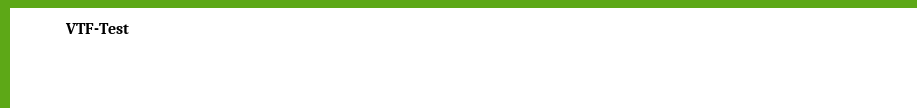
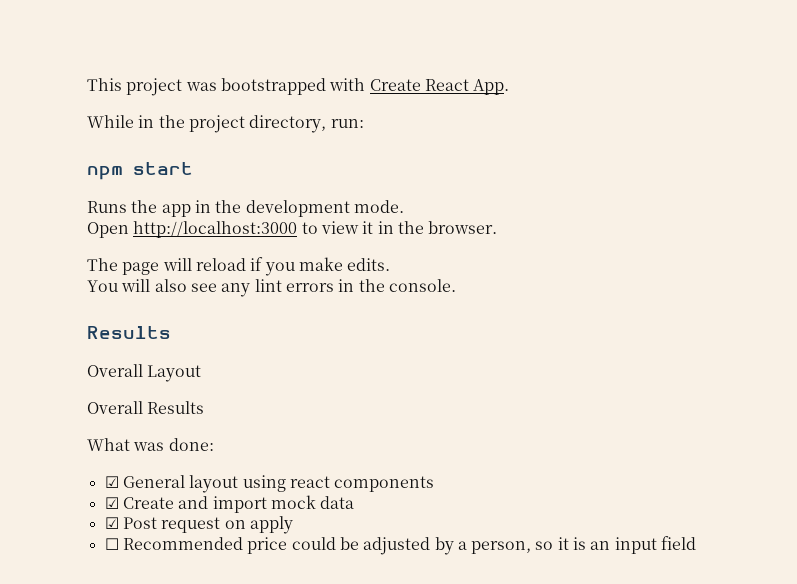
- VTF-Test
+ This project was bootstrapped with Create React App.
+ While in the project directory, run:
+ npm start
+ Runs the app in the development mode.
+ Open http://localhost:3000 to view it in the browser.
+ The page will reload if you make edits.
+ You will also see any lint errors in the console.
+ Results
+ Overall Layout
+ Overall Results
+ What was done:
+ ☑ General layout using react components
+ ☑ Create and import mock data
+ ☑ Post request on apply
+ ☐ Recommended price could be adjusted by a person, so it is an input field

